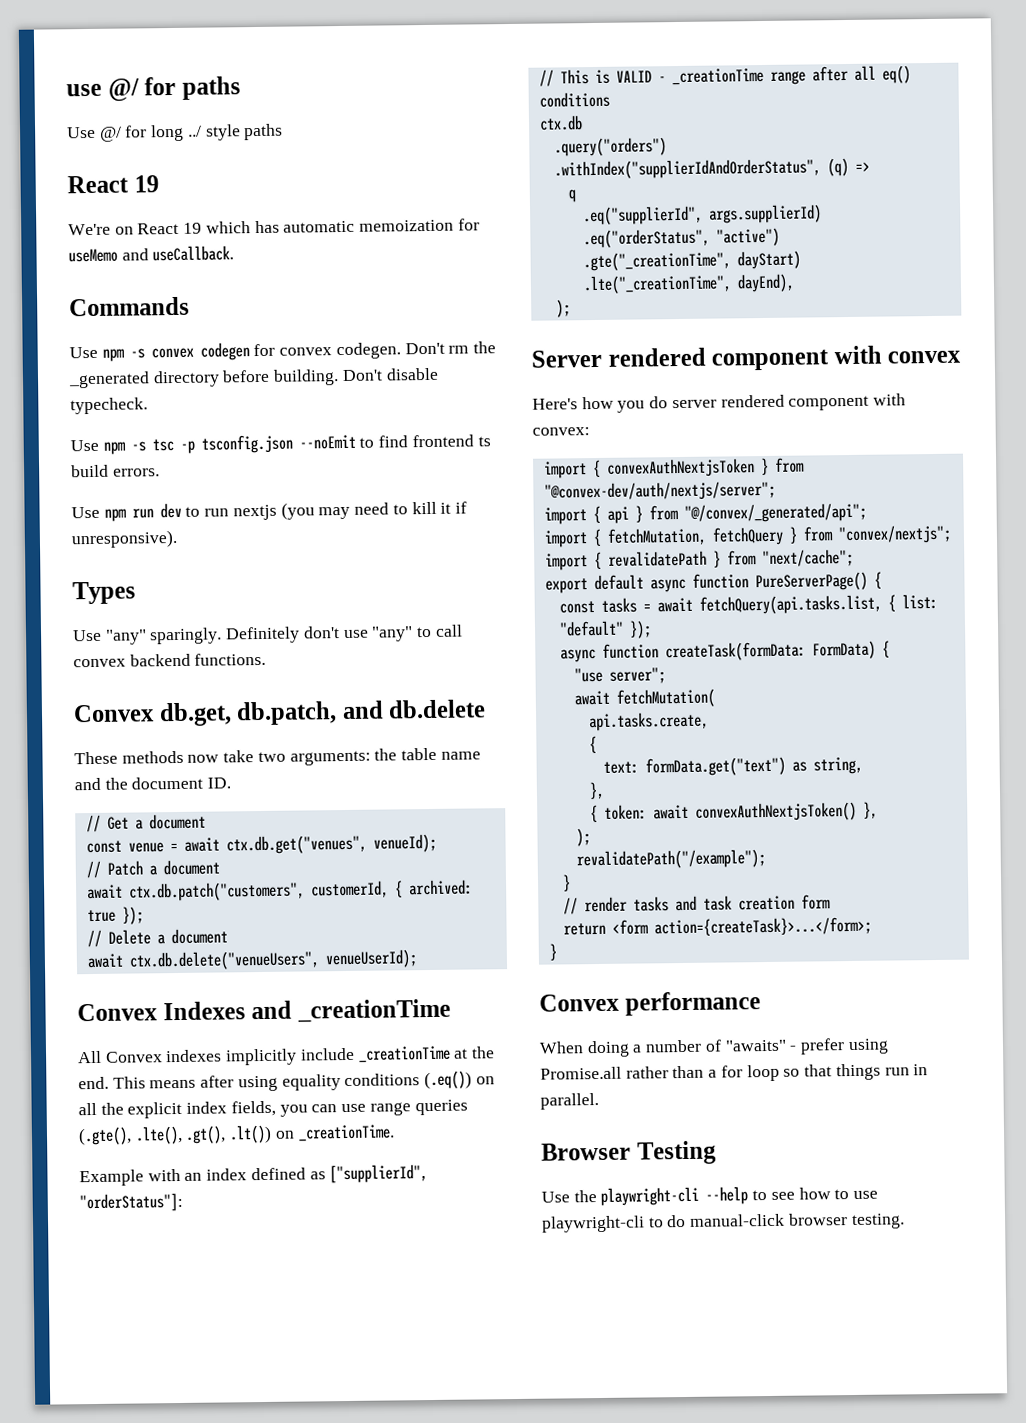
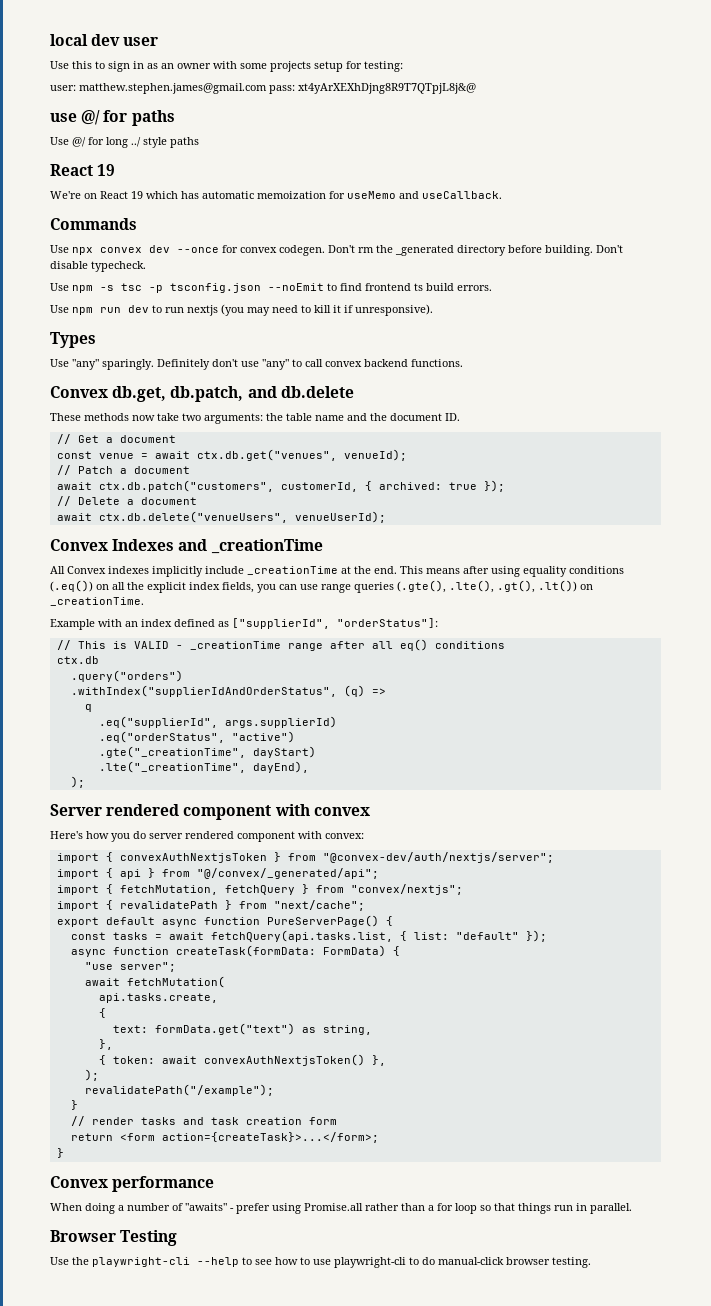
+ local dev user
+ Use this to sign in as an owner with some projects setup for testing:
+ user: matthew.stephen.james@gmail.com pass: xt4yArXEXhDjng8R9T7QTpjL8j&@
- Use npm -s convex codegen for convex codegen.
+ Use npx convex dev --once for convex codegen.

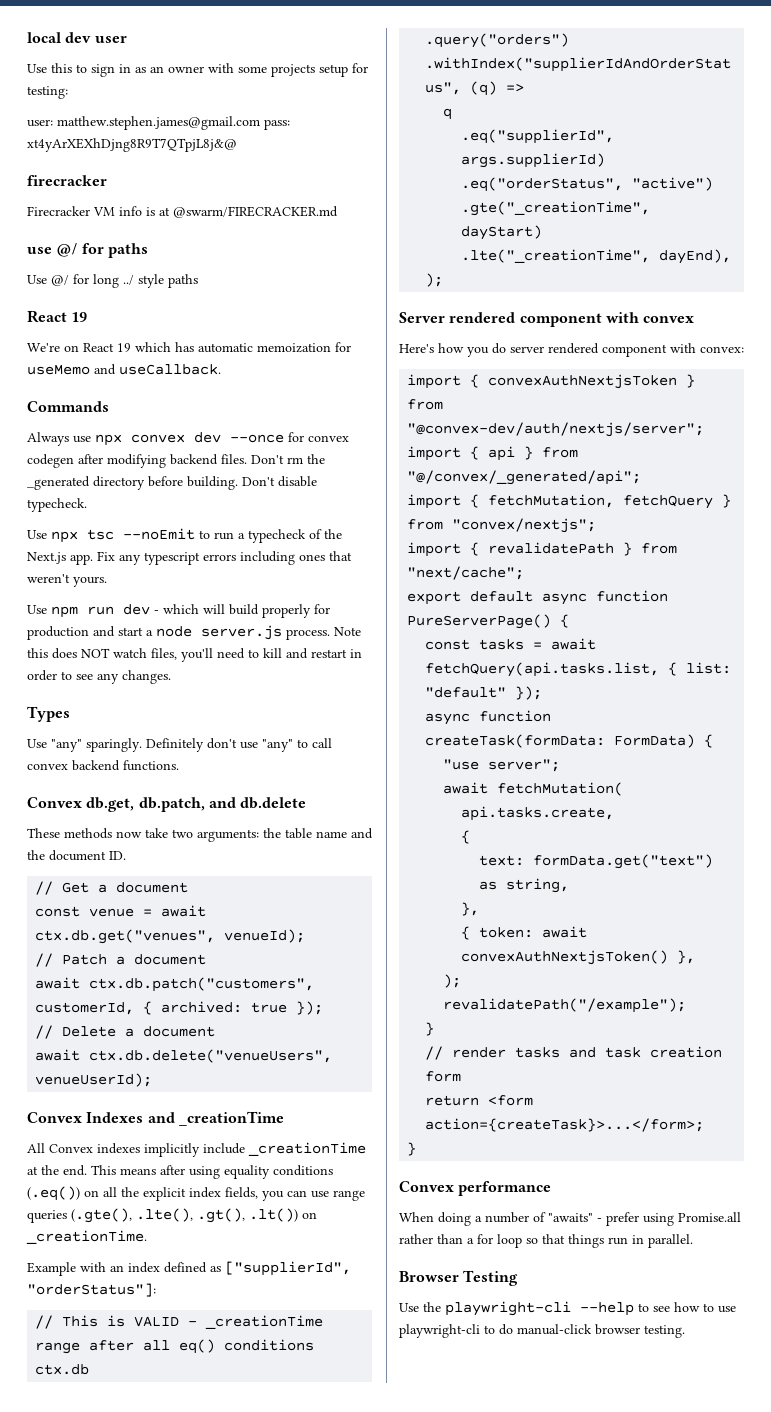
+ firecracker
+ Firecracker VM info is at @swarm/FIRECRACKER.md
- Use npx convex dev --once for convex codegen.
+ Always use npx convex dev --once for convex codegen after modifying backend files.
- Use npm -s tsc -p tsconfig.json --noEmit to find frontend ts build errors.
- Use npm run dev to run nextjs (you may need to kill it if unresponsive).
+ Use npx tsc --noEmit to run a typecheck of the Next.js app. Fix any typescript errors including ones that weren't yours.
+ Use npm run dev - which will build properly for production and start a node server.js process. Note this does NOT watch files, you'll need to kill and restart in order to see any changes.

